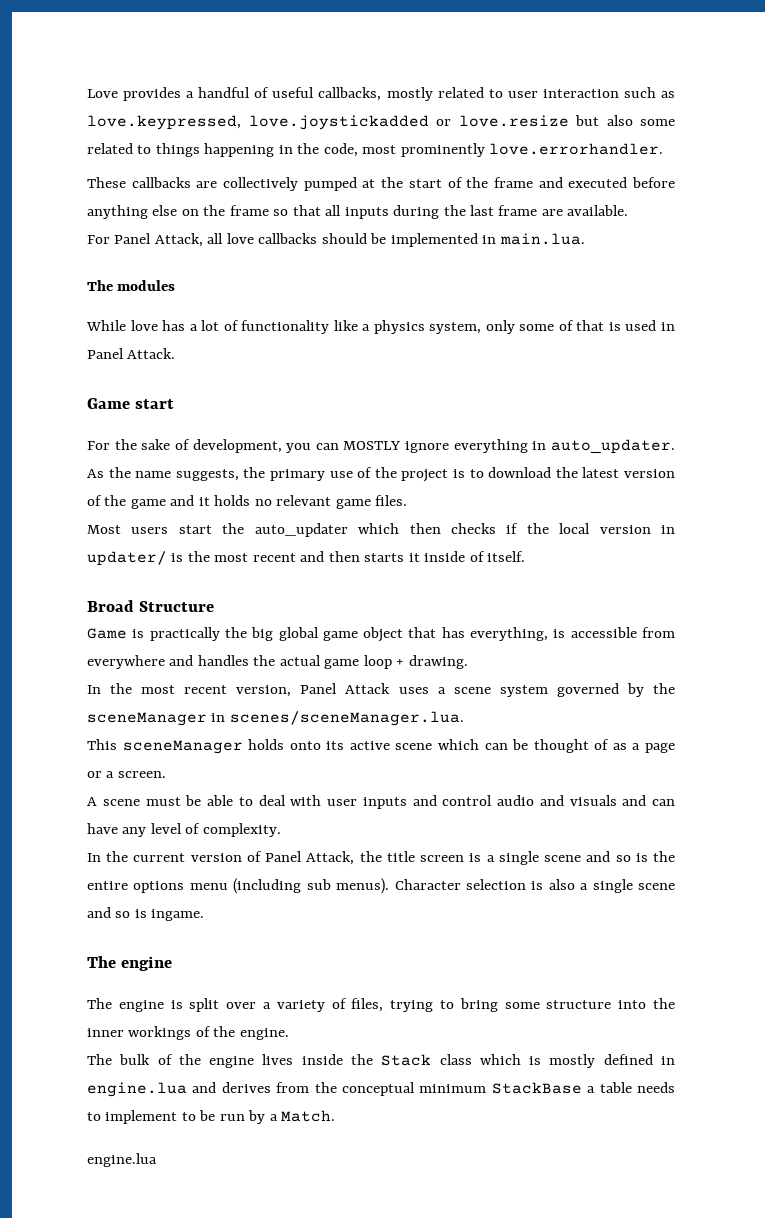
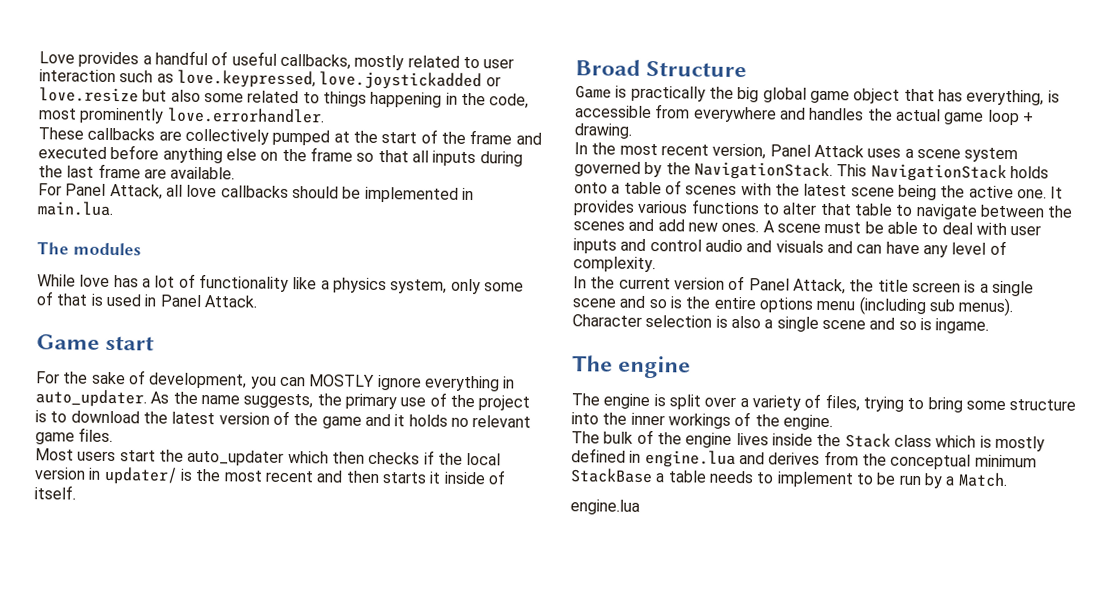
- In the most recent version, Panel Attack uses a scene system governed by the sceneManager in scenes/sceneManager.lua.
- This sceneManager holds onto its active scene which can be thought of as a page or a screen.
- A scene must be able to deal with user inputs and control audio and visuals and can have any level of complexity.
+ In the most recent version, Panel Attack uses a scene system governed by the NavigationStack. This NavigationStack holds onto a table of scenes with the latest scene being the active one. It provides various functions to alter that table to navigate between the scenes and add new ones. A scene must be able to deal with user inputs and control audio and visuals and can have any level of complexity.

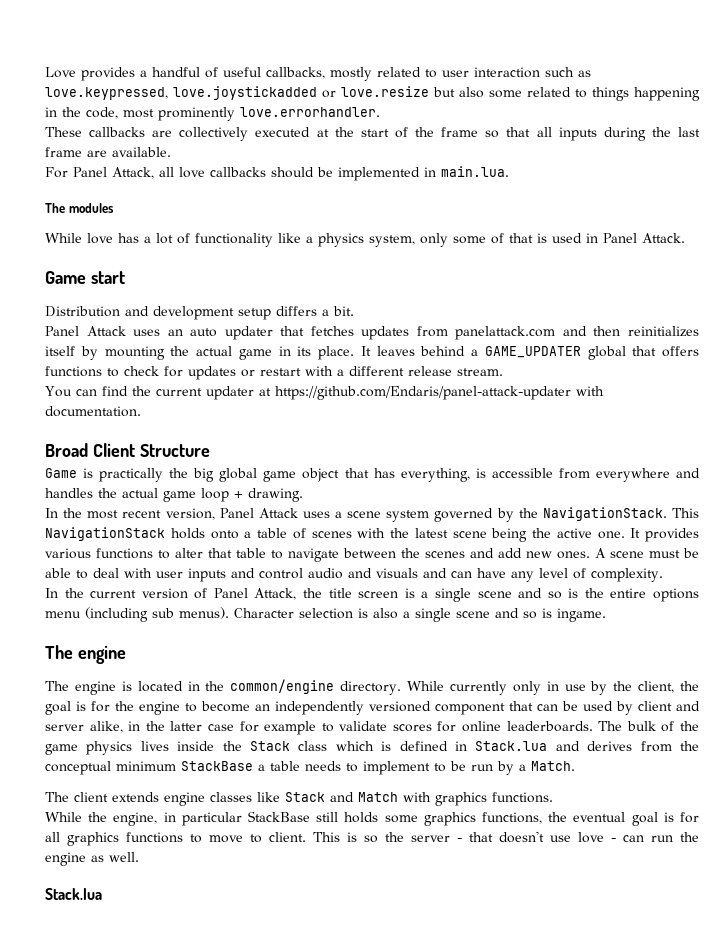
- These callbacks are collectively pumped at the start of the frame and executed before anything else on the frame so that all inputs during the last frame are available.
+ These callbacks are collectively executed at the start of the frame so that all inputs during the last frame are available.
- For the sake of development, you can MOSTLY ignore everything in auto_updater. As the name suggests, the primary use of the project is to download the latest version of the game and it holds no relevant game files.
- Most users start the auto_updater which then checks if the local version in updater/ is the most recent and then starts it inside of itself.
+ Distribution and development setup differs a bit.
+ Panel Attack uses an auto updater that fetches updates from panelattack.com and then reinitializes itself by mounting the actual game in its place. It leaves behind a GAME_UPDATER global that offers functions to check for updates or restart with a different release stream.
+ You can find the current updater at https://github.com/Endaris/panel-attack-updater with documentation.
- Broad Structure
+ Broad Client Structure
- The engine is split over a variety of files, trying to bring some structure into the inner workings of the engine.
- The bulk of the engine lives inside the Stack class which is mostly defined in engine.lua and derives from the conceptual minimum StackBase a table needs to implement to be run by a Match.
- engine.lua
+ The engine is located in the common/engine directory. While currently only in use by the client, the goal is for the engine to become an independently versioned component that can be used by client and server alike, in the latter case for example to validate scores for online leaderboards. The bulk of the game physics lives inside the Stack class which is defined in Stack.lua and derives from the conceptual minimum StackBase a table needs to implement to be run by a Match.
+ The client extends engine classes like Stack and Match with graphics functions.
+ While the engine, in particular StackBase still holds some graphics functions, the eventual goal is for all graphics functions to move to client. This is so the server - that doesn't use love - can run the engine as well.
+ Stack.lua

